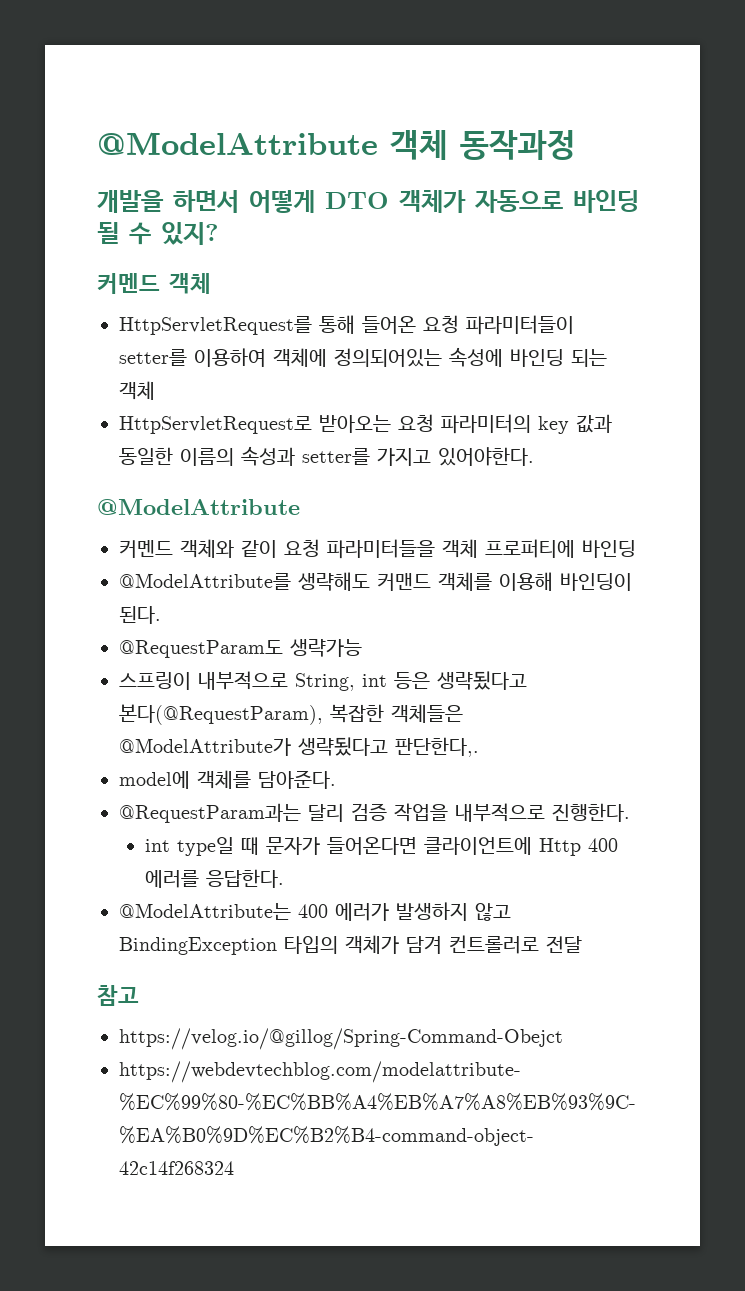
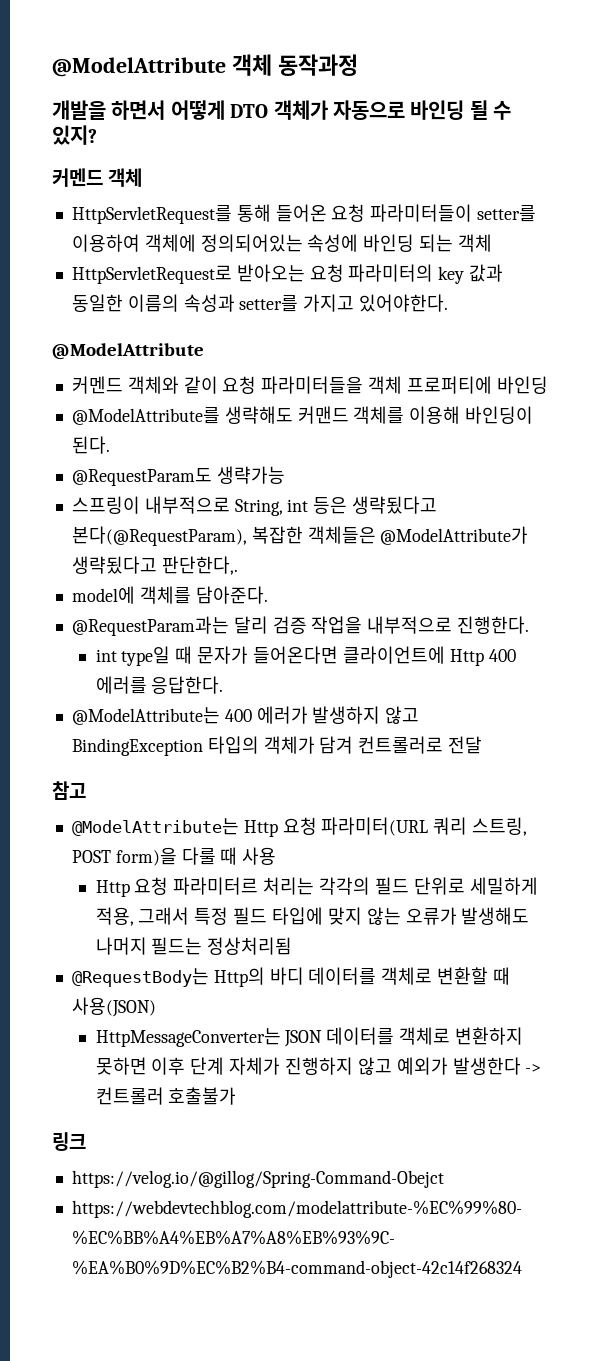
+ @ModelAttribute는 Http 요청 파라미터(URL 쿼리 스트링, POST form)을 다룰 때 사용
+ Http 요청 파라미터르 처리는 각각의 필드 단위로 세밀하게 적용, 그래서 특정 필드 타입에 맞지 않는 오류가 발생해도 나머지 필드는 정상처리됨
+ @RequestBody는 Http의 바디 데이터를 객체로 변환할 때 사용(JSON)
+ HttpMessageConverter는 JSON 데이터를 객체로 변환하지 못하면 이후 단계 자체가 진행하지 않고 예외가 발생한다 -> 컨트롤러 호출불가
+ 링크

